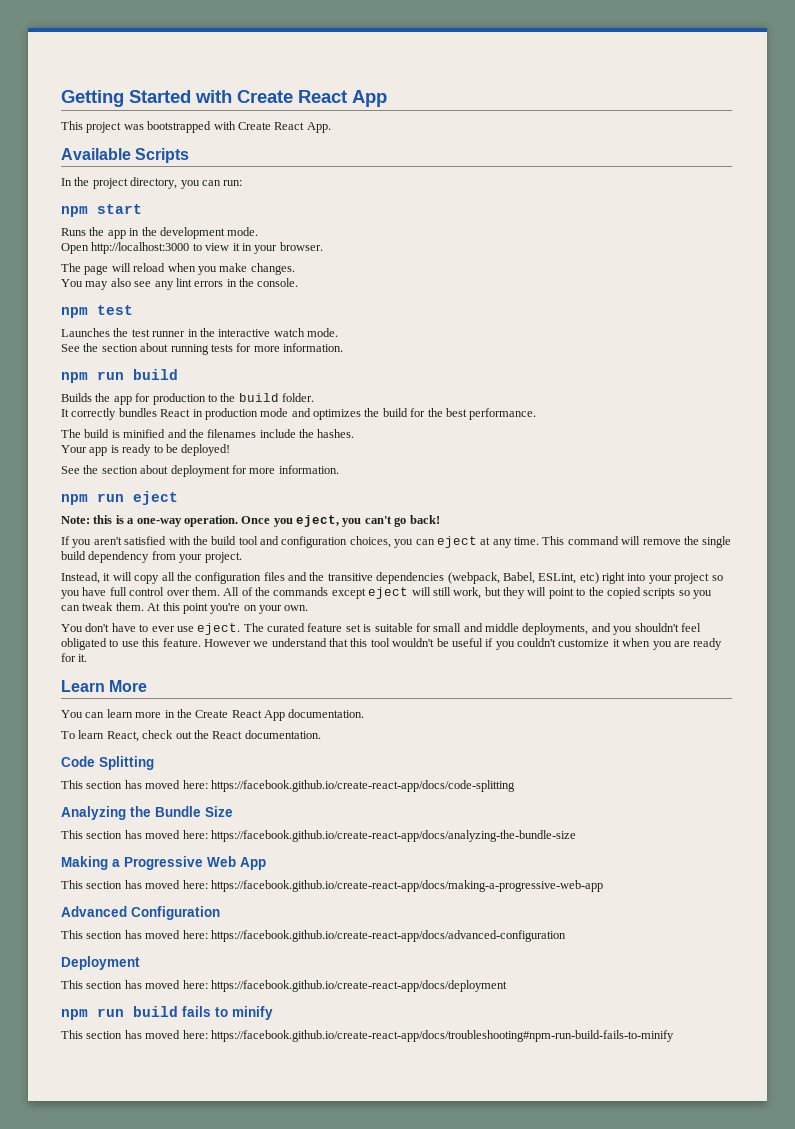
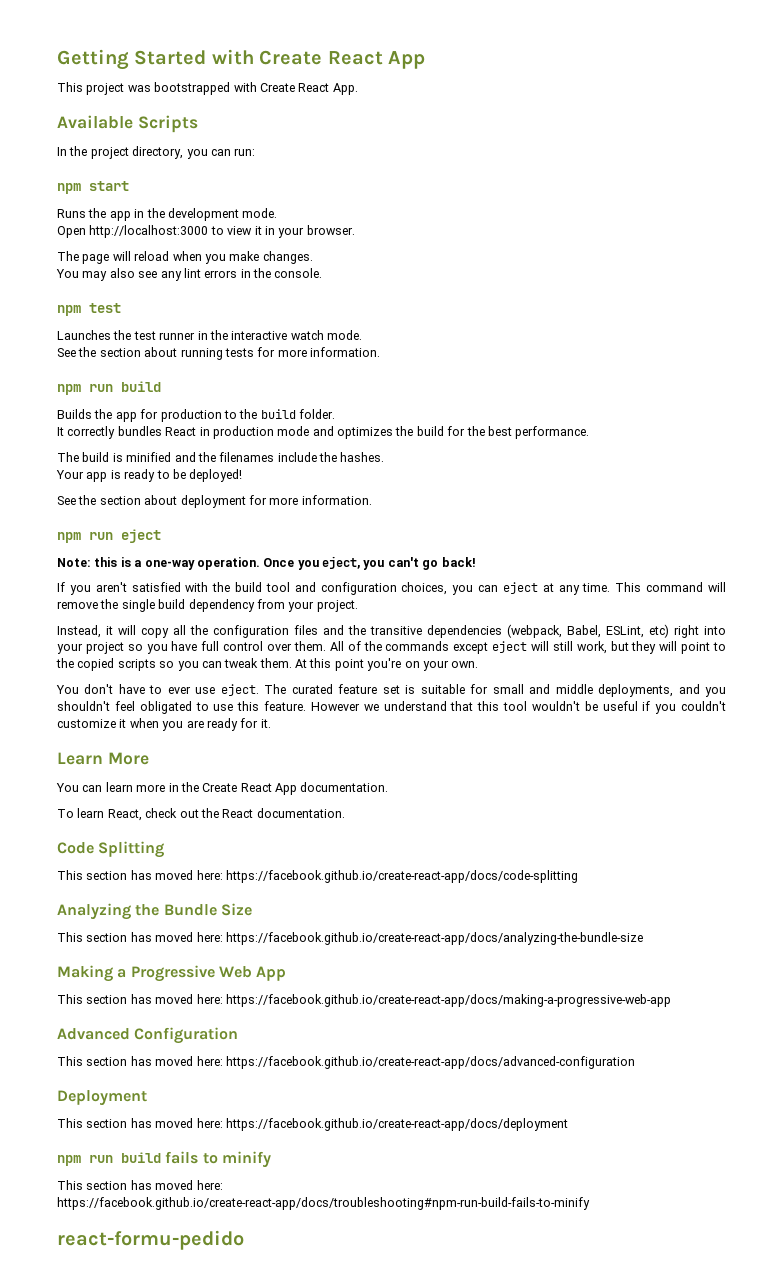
+ react-formu-pedido

